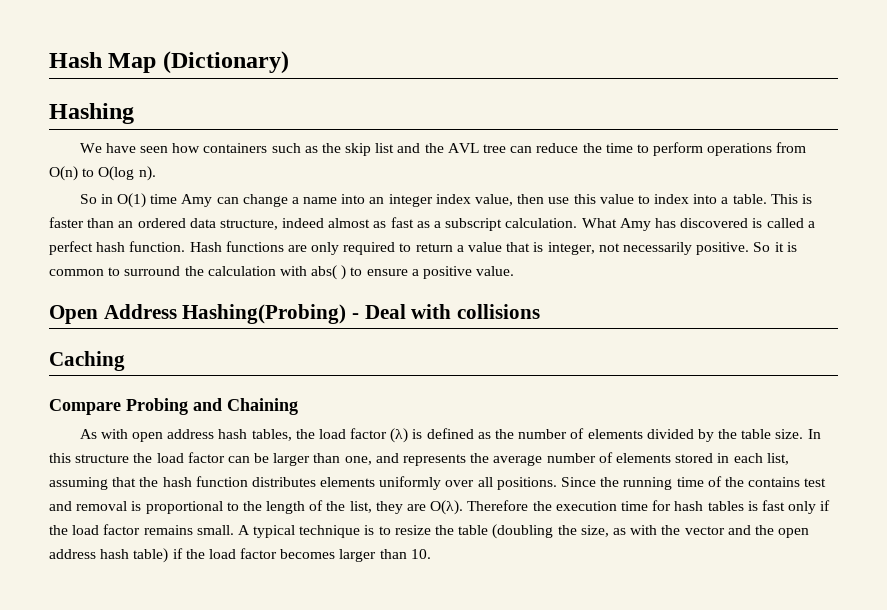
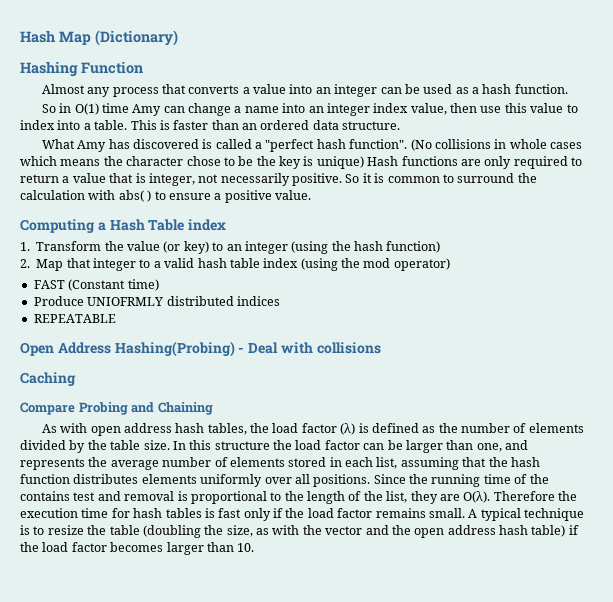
- Hashing
- We have seen how containers such as the skip list and the AVL tree can reduce the time to perform operations from O(n) to O(log n).
+ Hashing Function
+ Almost any process that converts a value into an integer can be used as a hash function.
- This is faster than an ordered data structure, indeed almost as fast as a subscript calculation. What Amy has discovered is called a perfect hash function. Hash functions are only required to return a value that is integer, not necessarily positive.
+ This is faster than an ordered data structure.
+ What Amy has discovered is called a "perfect hash function". (No collisions in whole cases which means the character chose to be the key is unique) Hash functions are only required to return a value that is integer, not necessarily positive.
+ Computing a Hash Table index
+ 1. Transform the value (or key) to an integer (using the hash function)
+ 2. Map that integer to a valid hash table index (using the mod operator)
+ FAST (Constant time)
+ Produce UNIOFRMLY distributed indices
+ REPEATABLE

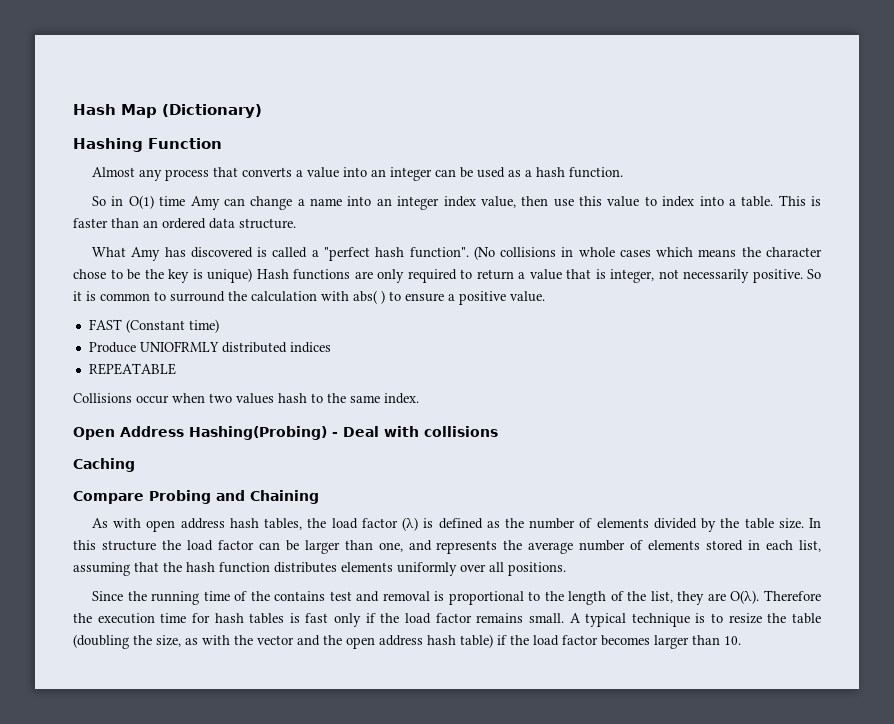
- Computing a Hash Table index
- 1. Transform the value (or key) to an integer (using the hash function)
- 2. Map that integer to a valid hash table index (using the mod operator)
+ Collisions occur when two values hash to the same index.
- In this structure the load factor can be larger than one, and represents the average number of elements stored in each list, assuming that the hash function distributes elements uniformly over all positions. Since the running time of the contains test and removal is proportional to the length of the list, they are O(λ).
+ In this structure the load factor can be larger than one, and represents the average number of elements stored in each list, assuming that the hash function distributes elements uniformly over all positions.
+ Since the running time of the contains test and removal is proportional to the length of the list, they are O(λ).

